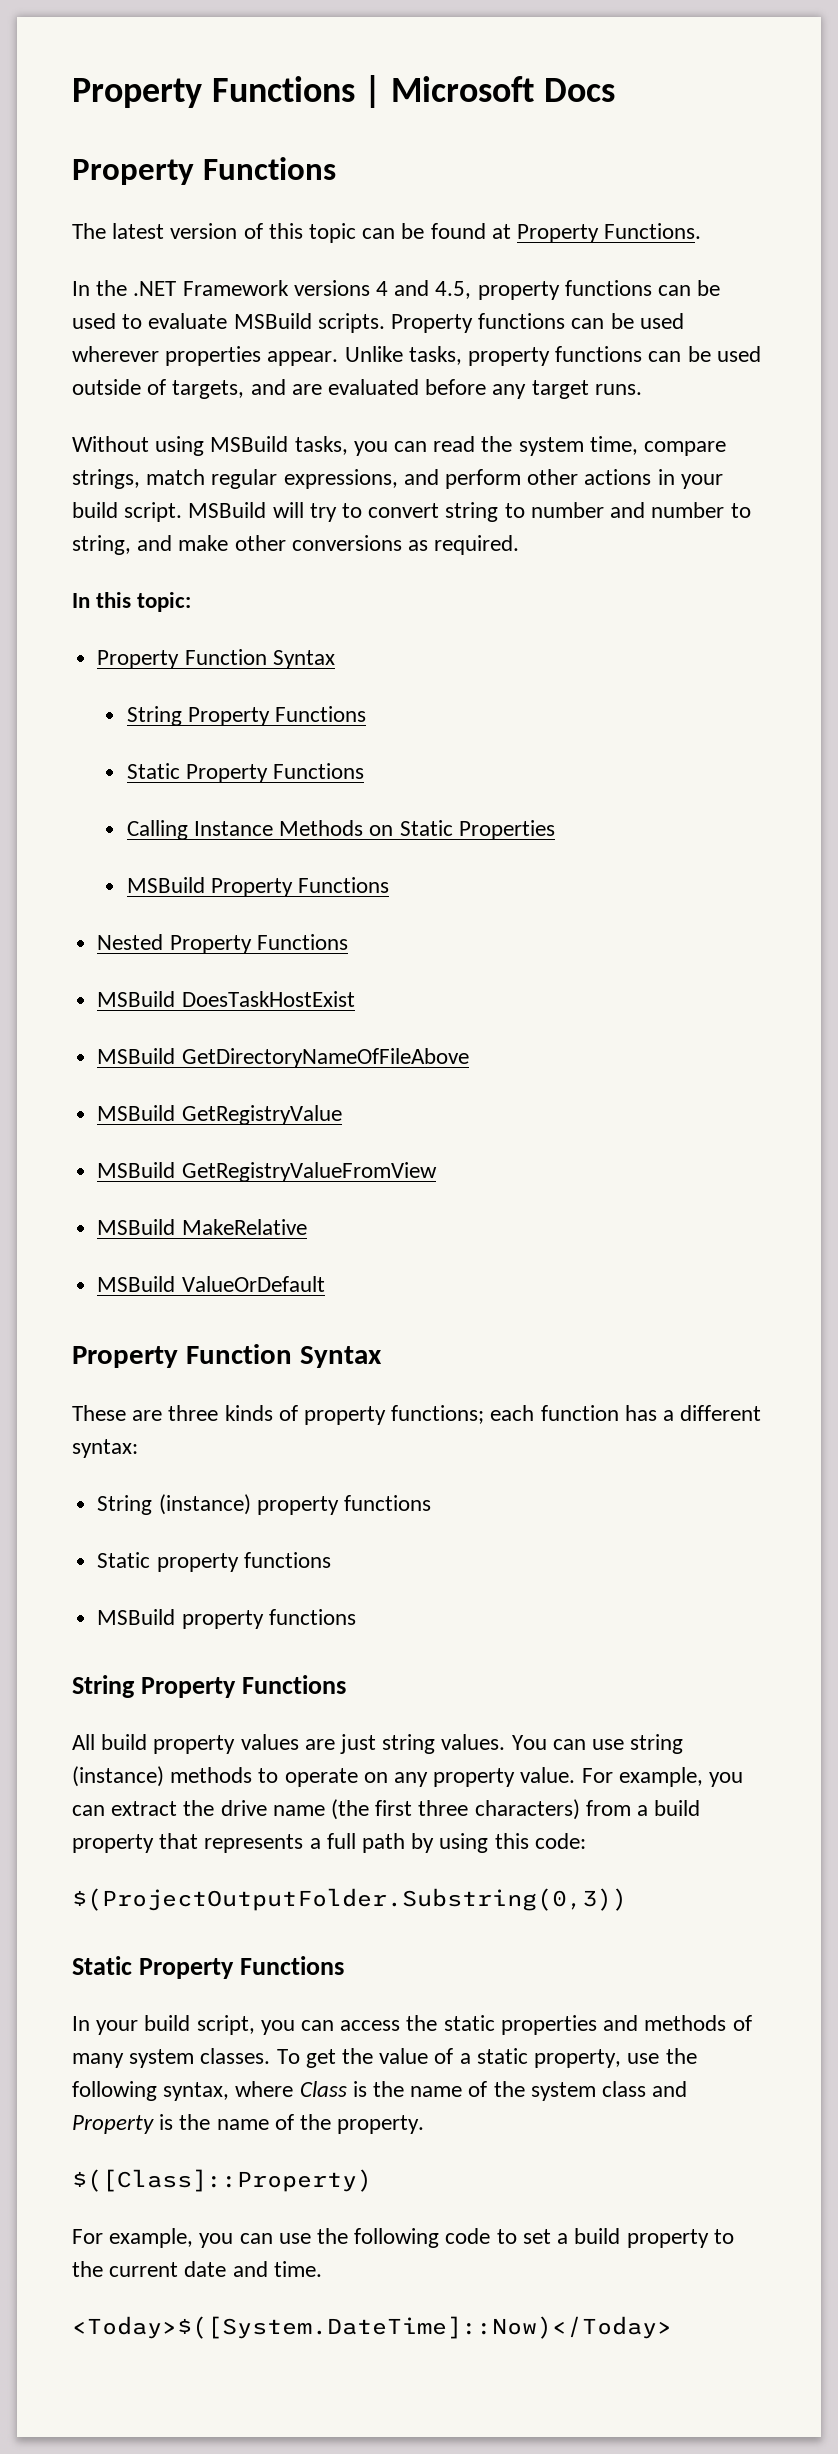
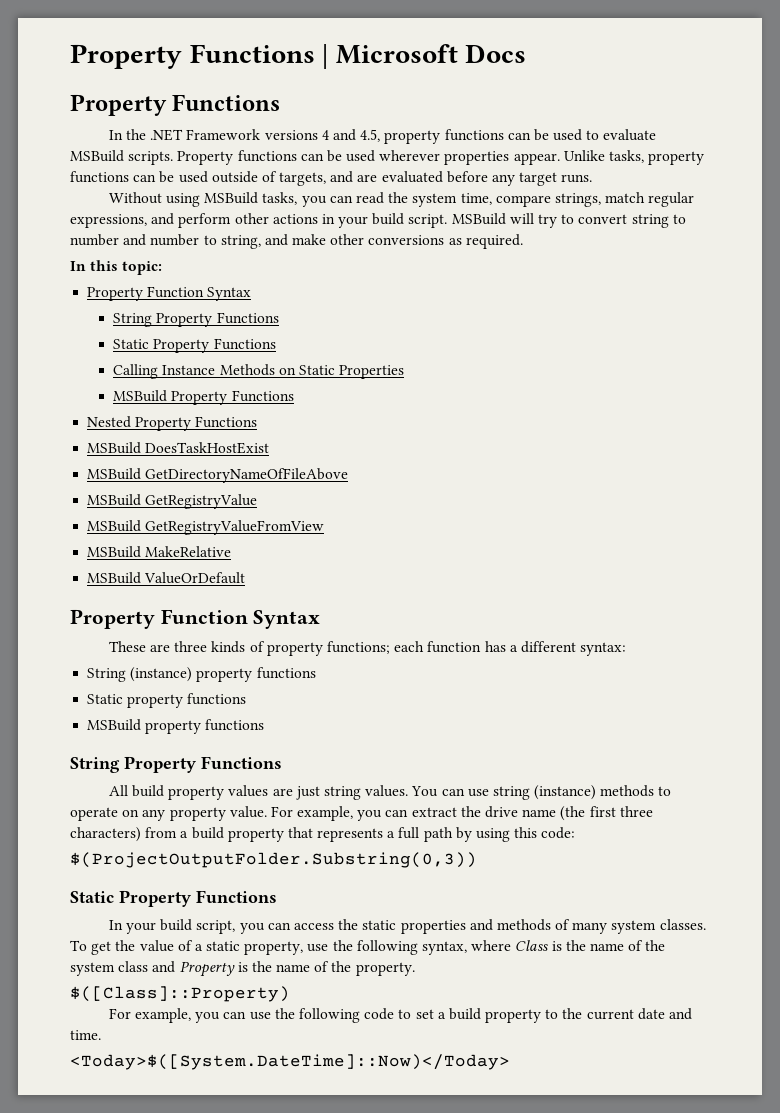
- The latest version of this topic can be found at Property Functions.

